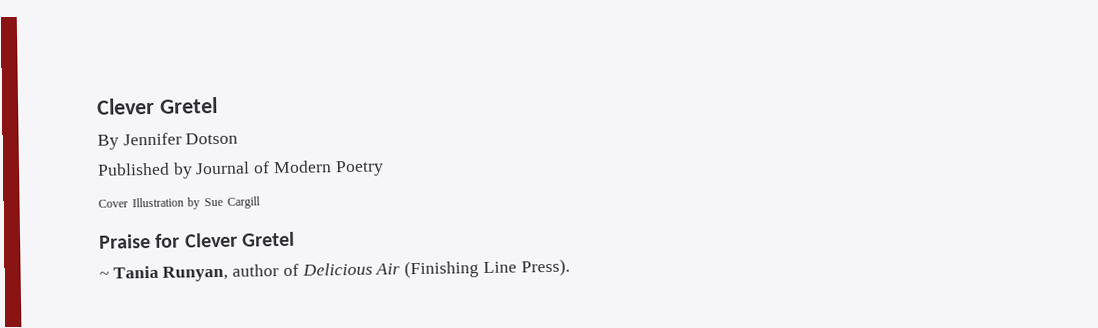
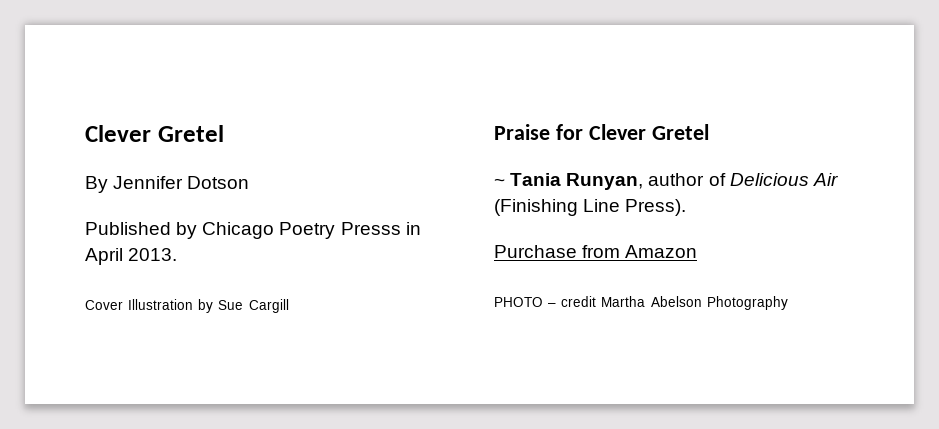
- Published by Journal of Modern Poetry
+ Published by Chicago Poetry Presss in April 2013.
+ Purchase from Amazon
+ PHOTO – credit Martha Abelson Photography

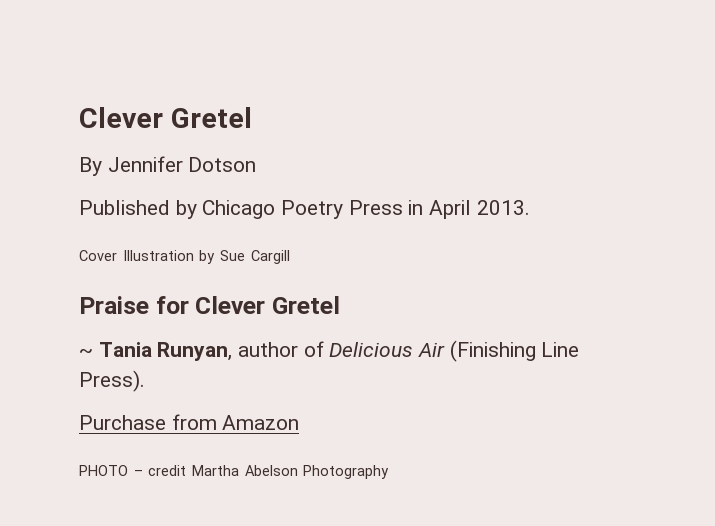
- Published by Chicago Poetry Presss in April 2013.
+ Published by Chicago Poetry Press in April 2013.

